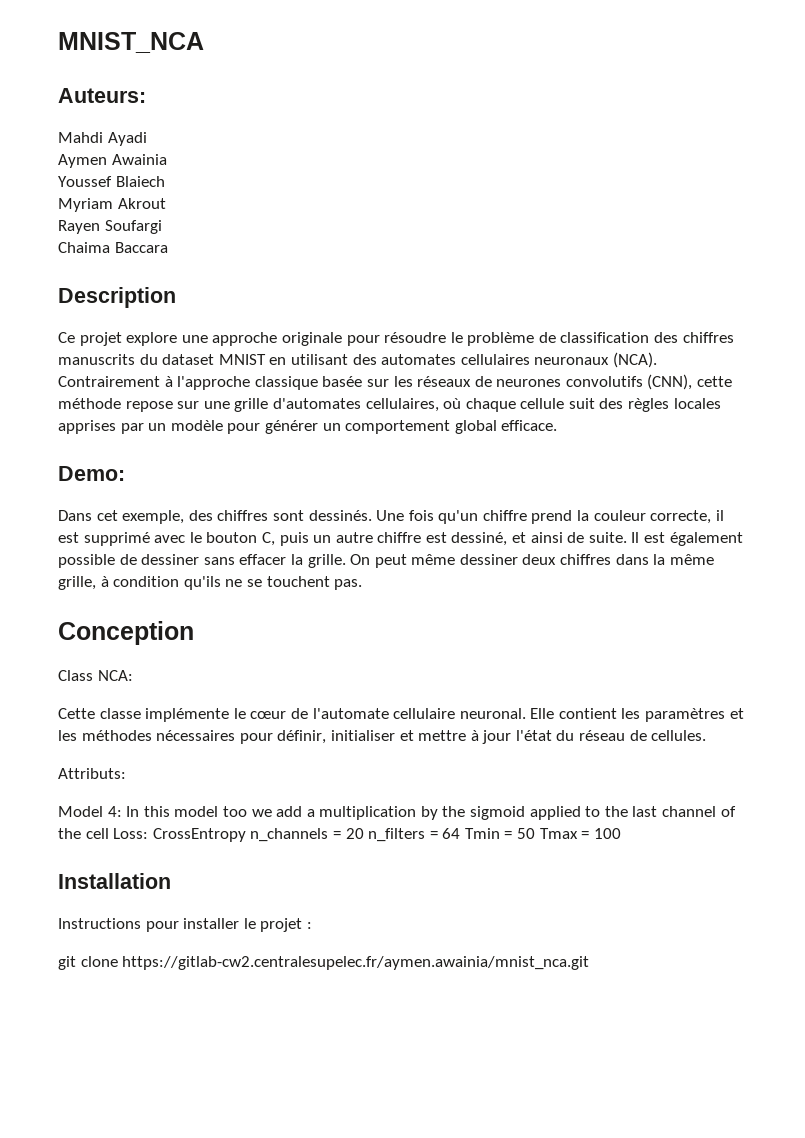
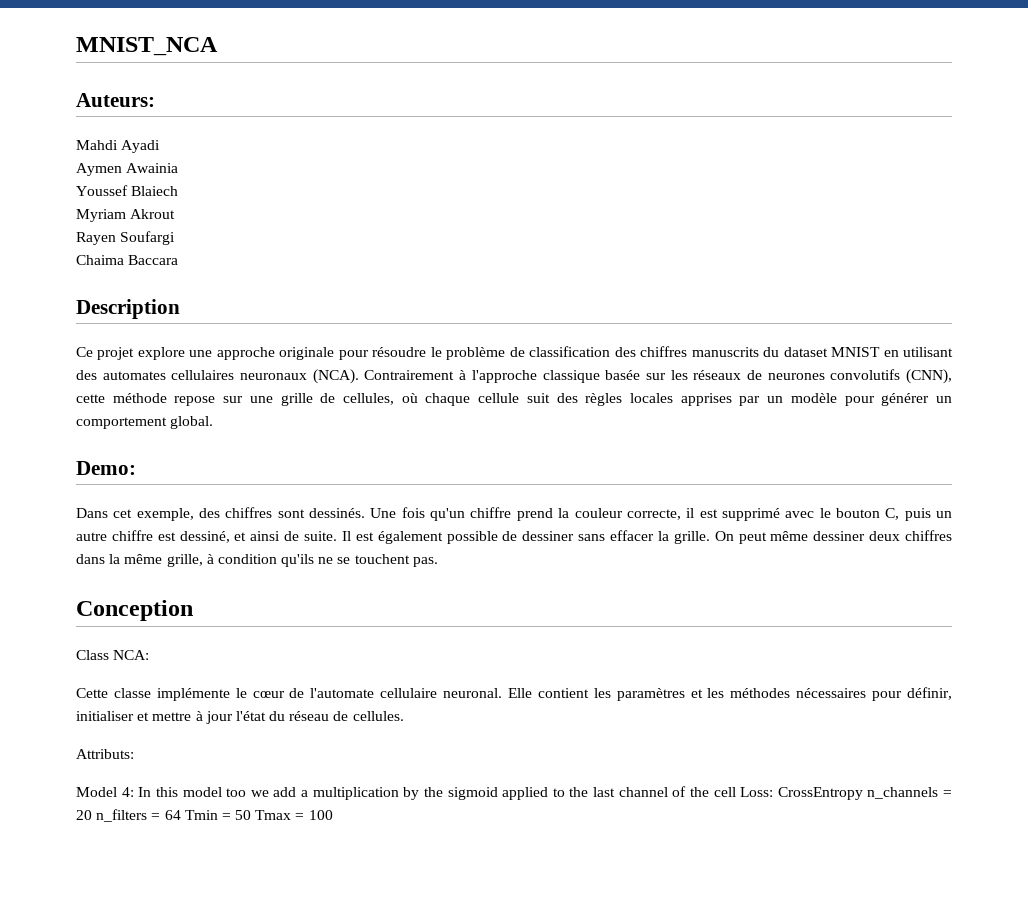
- Contrairement à l'approche classique basée sur les réseaux de neurones convolutifs (CNN), cette méthode repose sur une grille d'automates cellulaires, où chaque cellule suit des règles locales apprises par un modèle pour générer un comportement global efficace.
+ Contrairement à l'approche classique basée sur les réseaux de neurones convolutifs (CNN), cette méthode repose sur une grille de cellules, où chaque cellule suit des règles locales apprises par un modèle pour générer un comportement global.
- Installation
- Instructions pour installer le projet :
- git clone https://gitlab-cw2.centralesupelec.fr/aymen.awainia/mnist_nca.git

